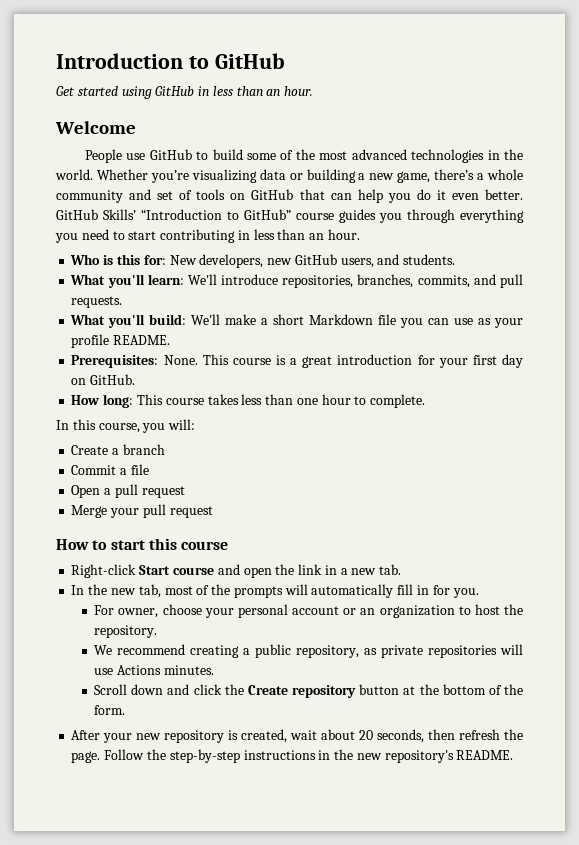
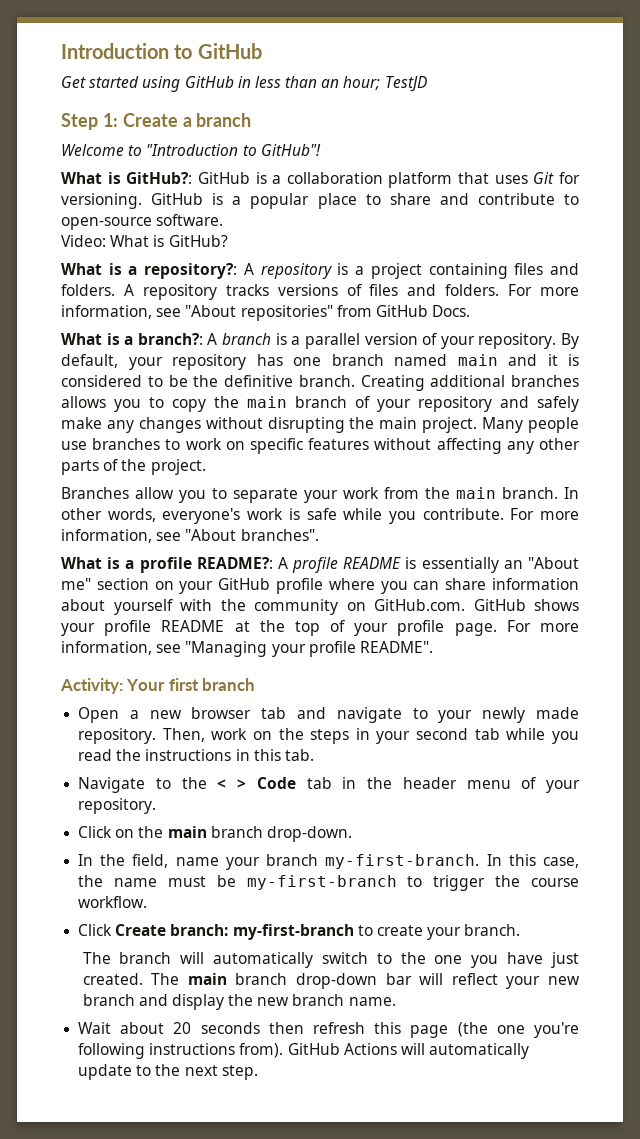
- Get started using GitHub in less than an hour.
- Welcome
- People use GitHub to build some of the most advanced technologies in the world. Whether you’re visualizing data or building a new game, there’s a whole community and set of tools on GitHub that can help you do it even better. GitHub Skills’ “Introduction to GitHub” course guides you through everything you need to start contributing in less than an hour.
- Who is this for: New developers, new GitHub users, and students.
- What you'll learn: We'll introduce repositories, branches, commits, and pull requests.
- What you'll build: We'll make a short Markdown file you can use as your profile README.
- Prerequisites: None. This course is a great introduction for your first day on GitHub.
- How long: This course takes less than one hour to complete.
- In this course, you will:
- Create a branch
- Commit a file
- Open a pull request
- Merge your pull request
- How to start this course
- Right-click Start course and open the link in a new tab.
- In the new tab, most of the prompts will automatically fill in for you.
- For owner, choose your personal account or an organization to host the repository.
- We recommend creating a public repository, as private repositories will use Actions minutes.
- Scroll down and click the Create repository button at the bottom of the form.
- After your new repository is created, wait about 20 seconds, then refresh the page. Follow the step-by-step instructions in the new repository's README.
+ Get started using GitHub in less than an hour; TestJD
+ Step 1: Create a branch
+ Welcome to "Introduction to GitHub"!
+ What is GitHub?: GitHub is a collaboration platform that uses Git for versioning. GitHub is a popular place to share and contribute to open-source software.
+ Video: What is GitHub?
+ What is a repository?: A repository is a project containing files and folders. A repository tracks versions of files and folders. For more information, see "About repositories" from GitHub Docs.
+ What is a branch?: A branch is a parallel version of your repository. By default, your repository has one branch named main and it is considered to be the definitive branch. Creating additional branches allows you to copy the main branch of your repository and safely make any changes without disrupting the main project. Many people use branches to work on specific features without affecting any other parts of the project.
+ Branches allow you to separate your work from the main branch. In other words, everyone's work is safe while you contribute. For more information, see "About branches".
+ What is a profile README?: A profile README is essentially an "About me" section on your GitHub profile where you can share information about yourself with the community on GitHub.com. GitHub shows your profile README at the top of your profile page. For more information, see "Managing your profile README".
+ Activity: Your first branch
+ Open a new browser tab and navigate to your newly made repository. Then, work on the steps in your second tab while you read the instructions in this tab.
+ Navigate to the < > Code tab in the header menu of your repository.
+ Click on the main branch drop-down.
+ In the field, name your branch my-first-branch. In this case, the name must be my-first-branch to trigger the course workflow.
+ Click Create branch: my-first-branch to create your branch.
+ The branch will automatically switch to the one you have just created. The main branch drop-down bar will reflect your new branch and display the new branch name.
+ Wait about 20 seconds then refresh this page (the one you're following instructions from). GitHub Actions will automatically update to the next step.

